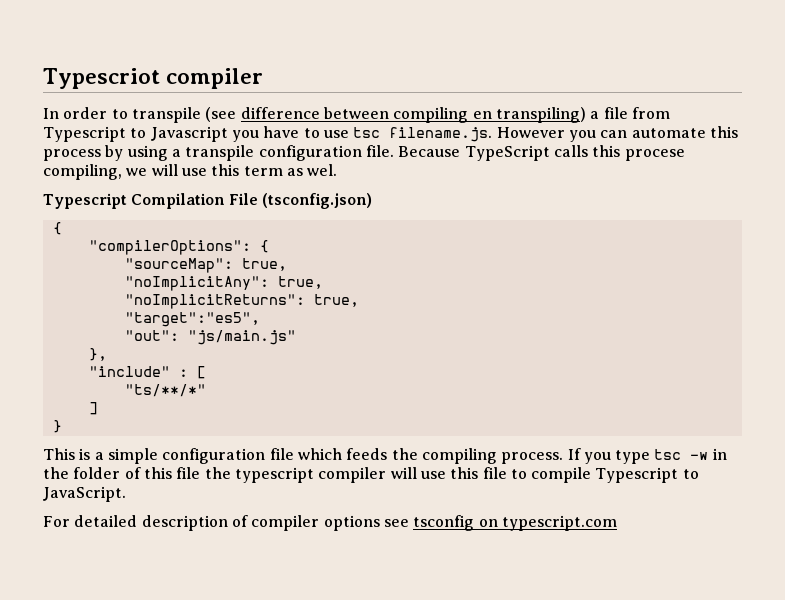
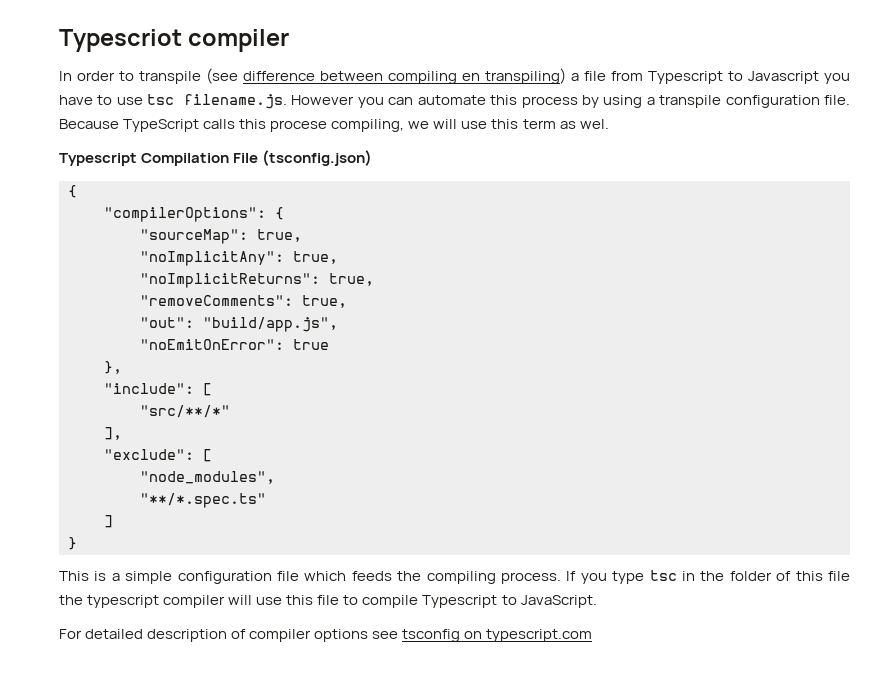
- "target":"es5",
+ "removeComments": true,
- "out": "js/main.js"
+ "out": "build/app.js",
+ "noEmitOnError": true
- "include" : [
- "ts/**/*"
+ "include": [
+ "src/**/*"
+ ],
+ "exclude": [
+ "node_modules",
+ "**/*.spec.ts"
- If you type tsc -w in the folder of this file the typescript compiler will use this file to compile Typescript to JavaScript.
+ If you type tsc in the folder of this file the typescript compiler will use this file to compile Typescript to JavaScript.

